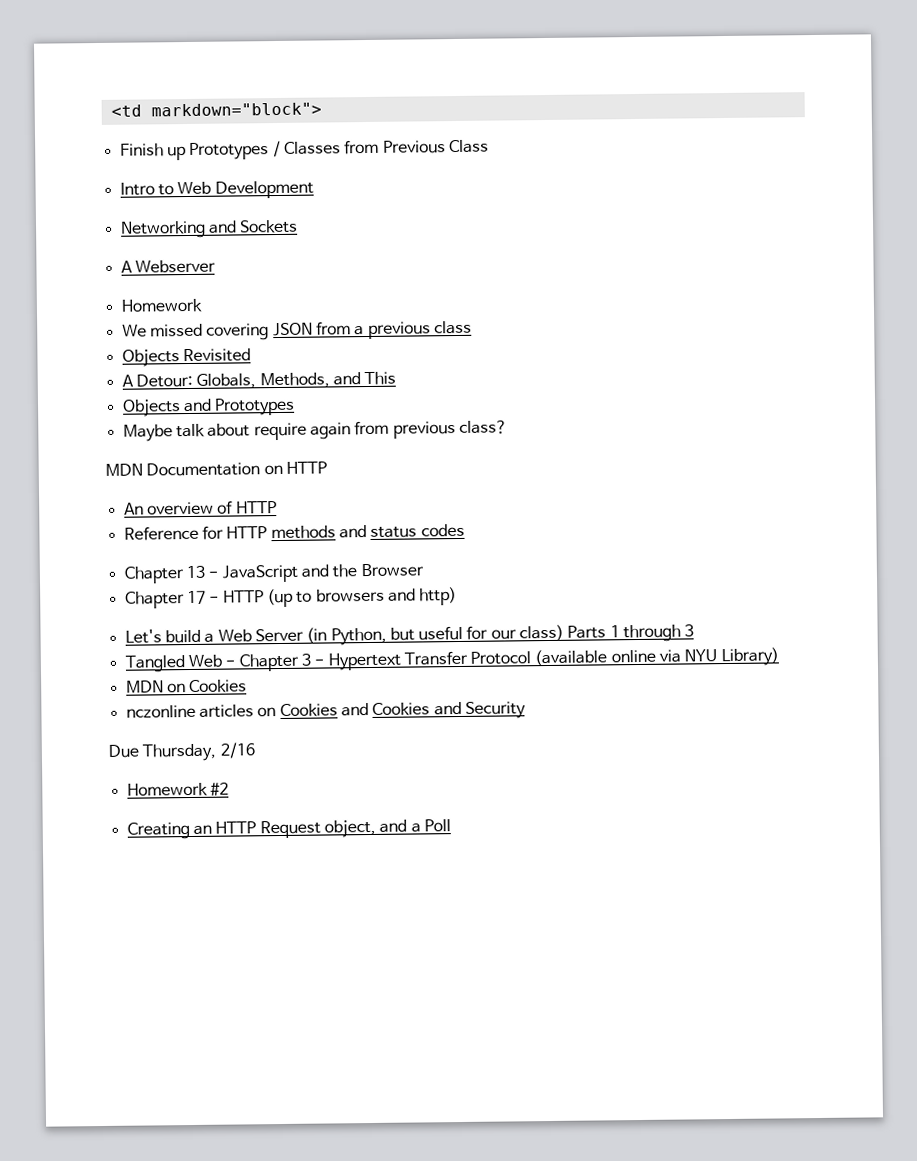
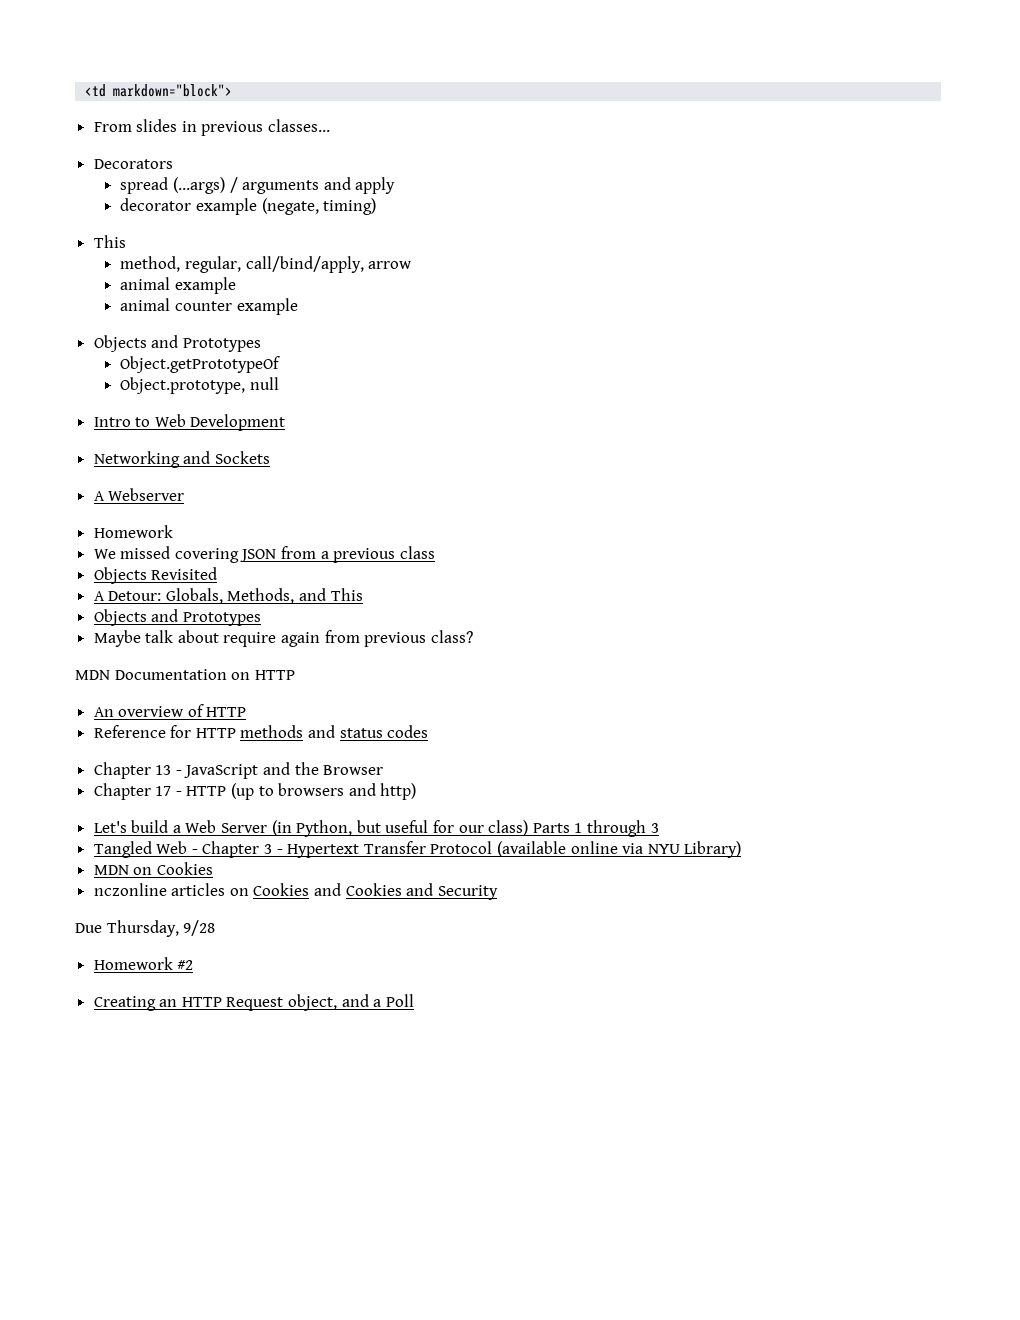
- Finish up Prototypes / Classes from Previous Class
+ From slides in previous classes...
+ Decorators
+ spread (...args) / arguments and apply
+ decorator example (negate, timing)
+ This
+ method, regular, call/bind/apply, arrow
+ animal example
+ animal counter example
+ Objects and Prototypes
+ Object.getPrototypeOf
+ Object.prototype, null
- Due Thursday, 2/16
+ Due Thursday, 9/28

